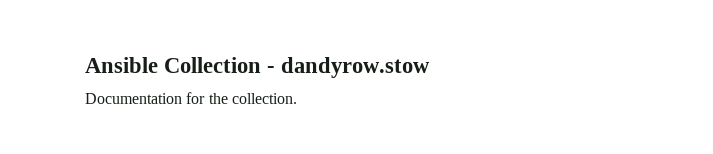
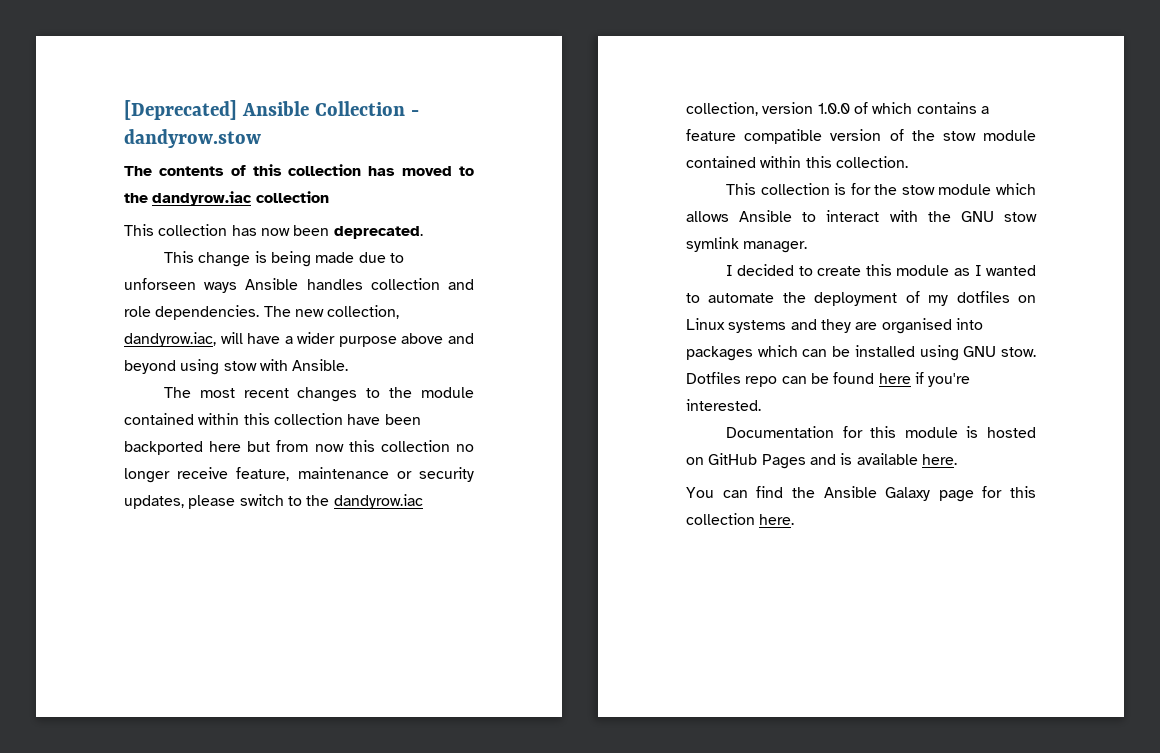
- Ansible Collection - dandyrow.stow
+ [Deprecated] Ansible Collection - dandyrow.stow
- Documentation for the collection.
+ The contents of this collection has moved to the dandyrow.iac collection
+ This collection has now been deprecated.
+ This change is being made due to unforseen ways Ansible handles collection and role dependencies. The new collection, dandyrow.iac, will have a wider purpose above and beyond using stow with Ansible.
+ The most recent changes to the module contained within this collection have been backported here but from now this collection no longer receive feature, maintenance or security updates, please switch to the dandyrow.iac collection, version 1.0.0 of which contains a feature compatible version of the stow module contained within this collection.
+ This collection is for the stow module which allows Ansible to interact with the GNU stow symlink manager.
+ I decided to create this module as I wanted to automate the deployment of my dotfiles on Linux systems and they are organised into packages which can be installed using GNU stow. Dotfiles repo can be found here if you're interested.
+ Documentation for this module is hosted on GitHub Pages and is available here.
+ You can find the Ansible Galaxy page for this collection here.

